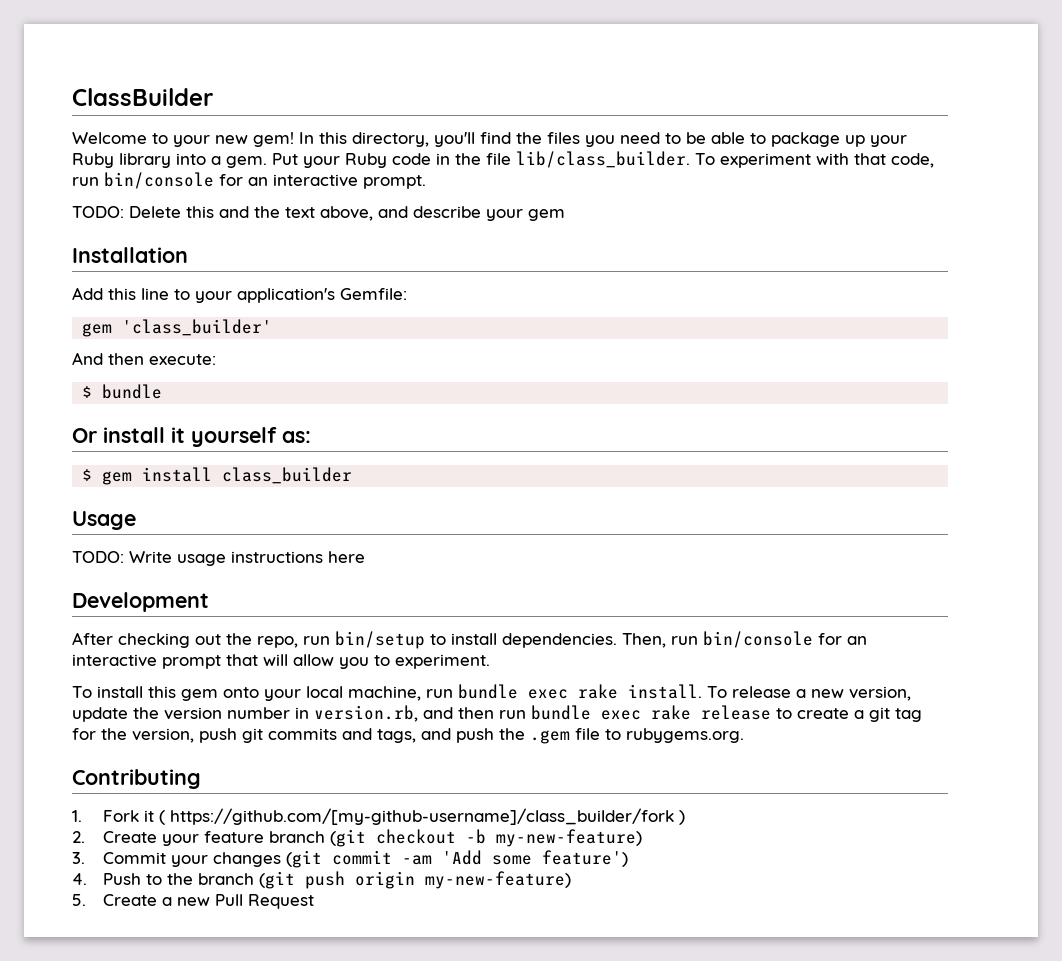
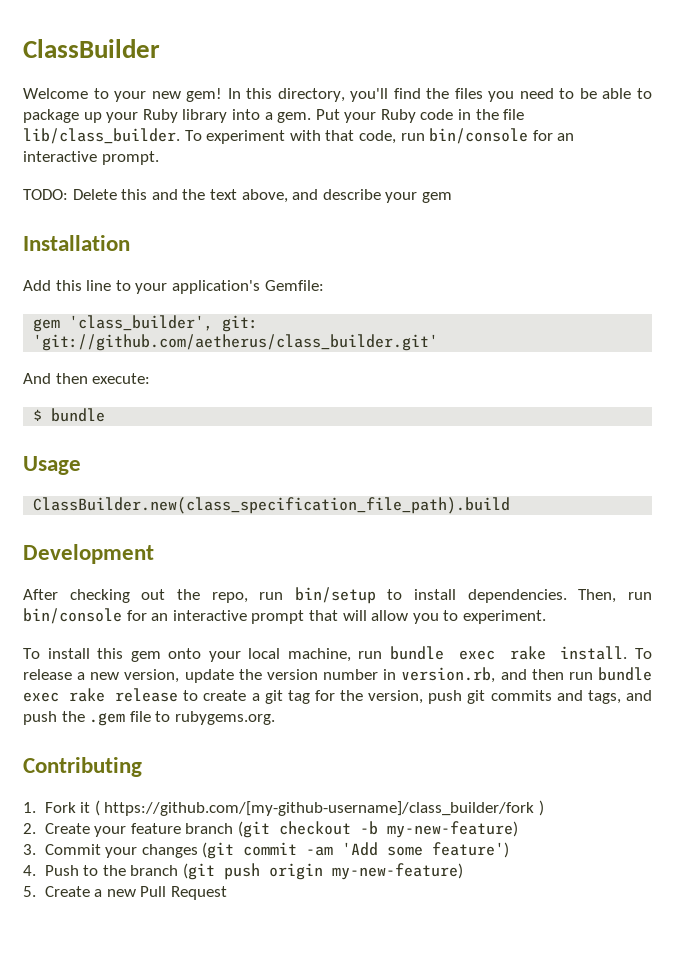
- gem 'class_builder'
+ gem 'class_builder', git: 'git://github.com/aetherus/class_builder.git'
- Or install it yourself as:
- $ gem install class_builder
  Usage
- TODO: Write usage instructions here
+ ClassBuilder.new(class_specification_file_path).build

